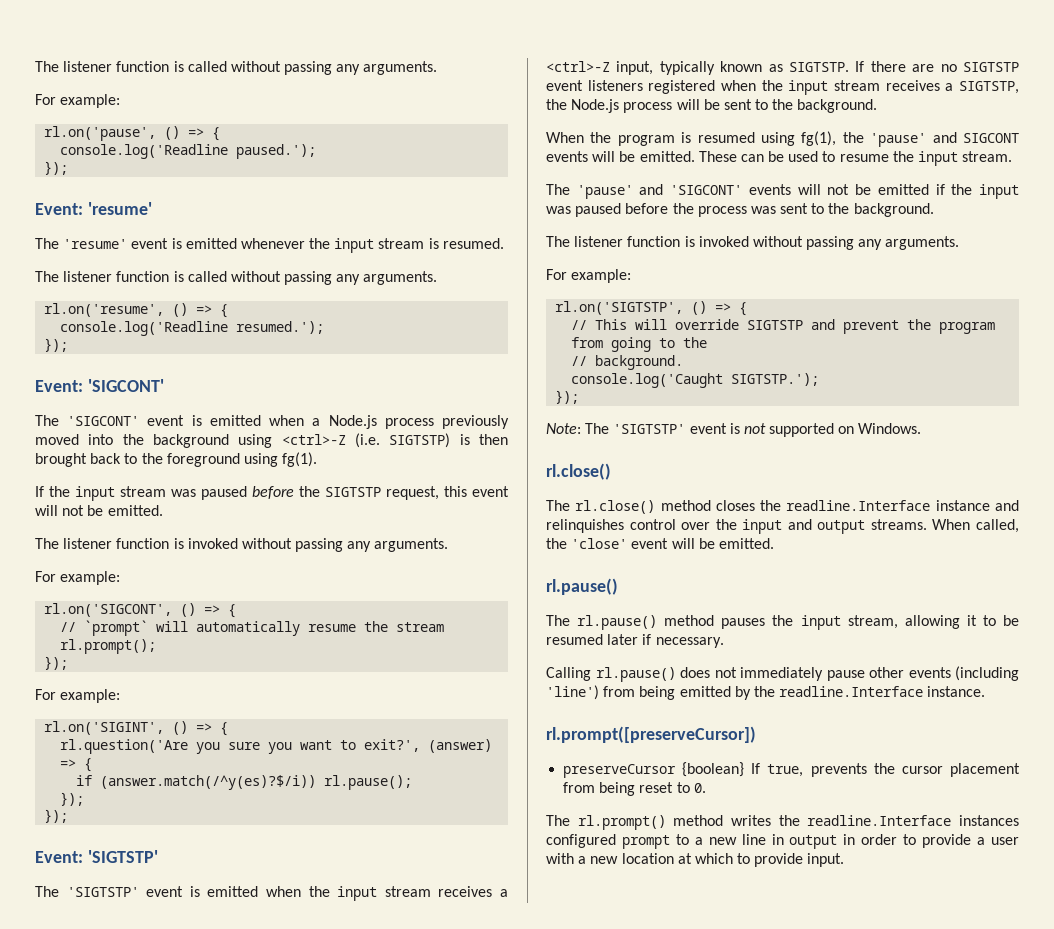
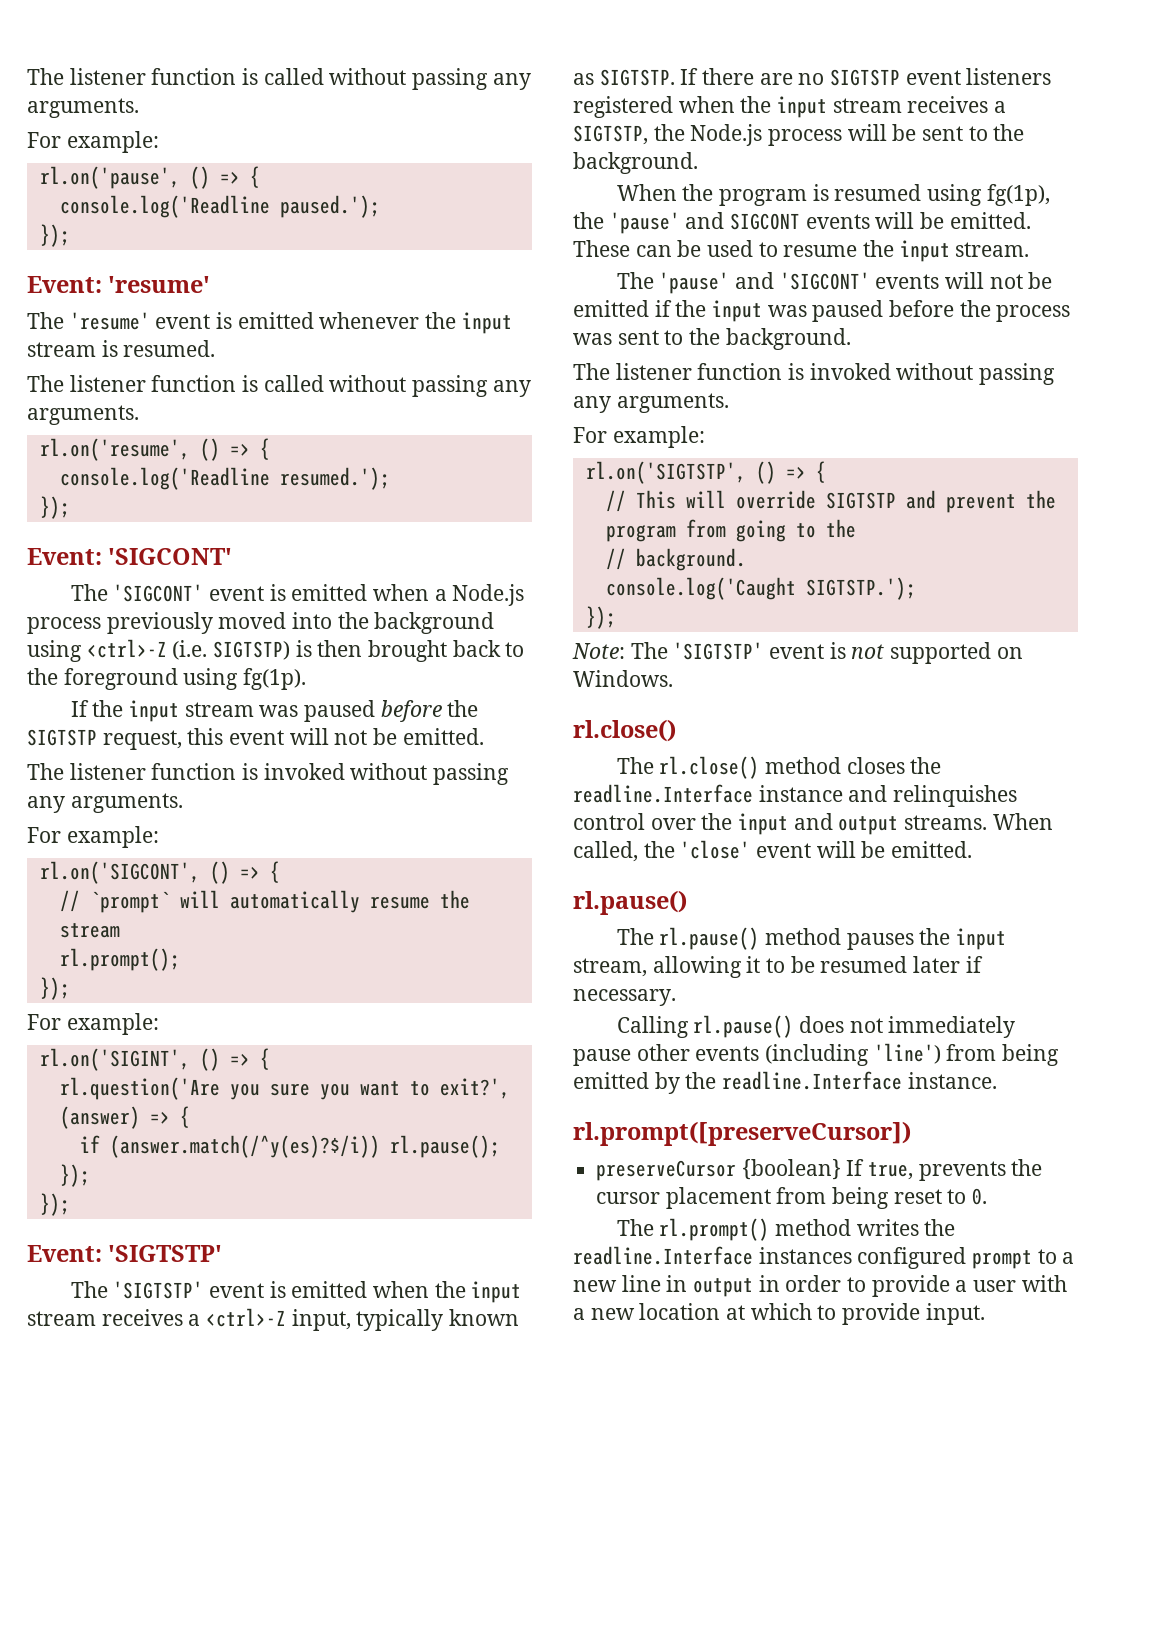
- The 'SIGCONT' event is emitted when a Node.js process previously moved into the background using <ctrl>-Z (i.e. SIGTSTP) is then brought back to the foreground using fg(1).
+ The 'SIGCONT' event is emitted when a Node.js process previously moved into the background using <ctrl>-Z (i.e. SIGTSTP) is then brought back to the foreground using fg(1p).
- When the program is resumed using fg(1), the 'pause' and SIGCONT events will be emitted.
+ When the program is resumed using fg(1p), the 'pause' and SIGCONT events will be emitted.

